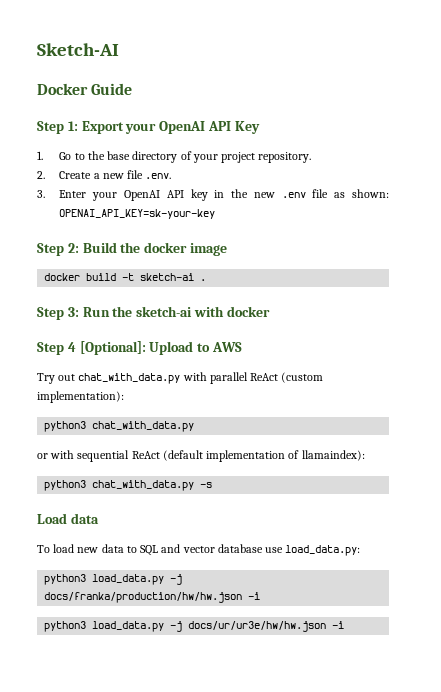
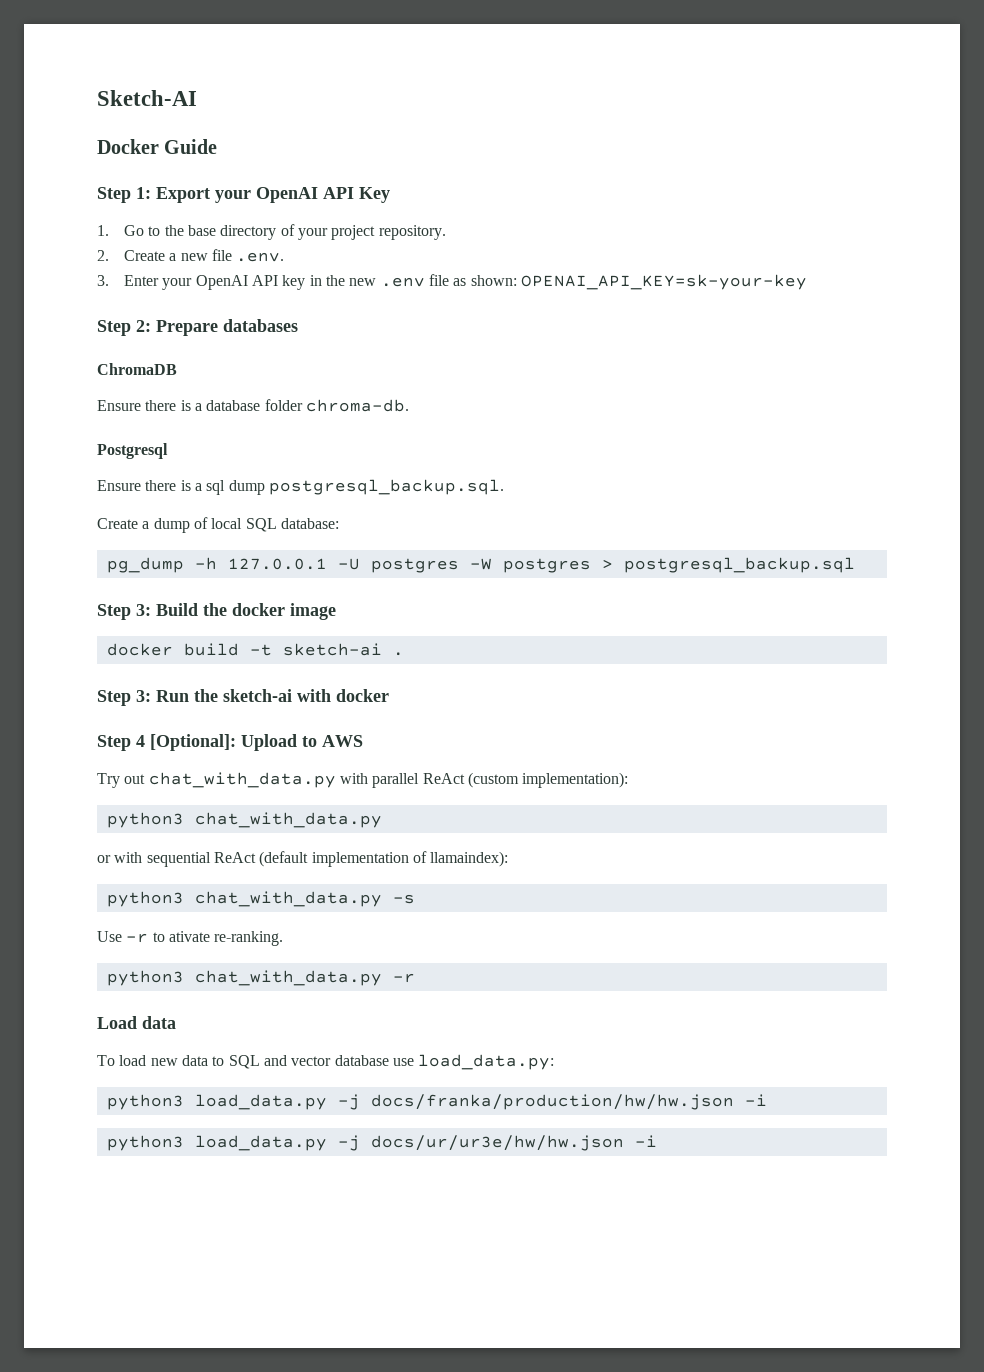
- Step 2: Build the docker image
+ Step 2: Prepare databases
+ ChromaDB
+ Ensure there is a database folder chroma-db.
+ Postgresql
+ Ensure there is a sql dump postgresql_backup.sql.
+ Create a dump of local SQL database:
+ pg_dump -h 127.0.0.1 -U postgres -W postgres > postgresql_backup.sql
+ Step 3: Build the docker image
+ Use -r to ativate re-ranking.
+ python3 chat_with_data.py -r

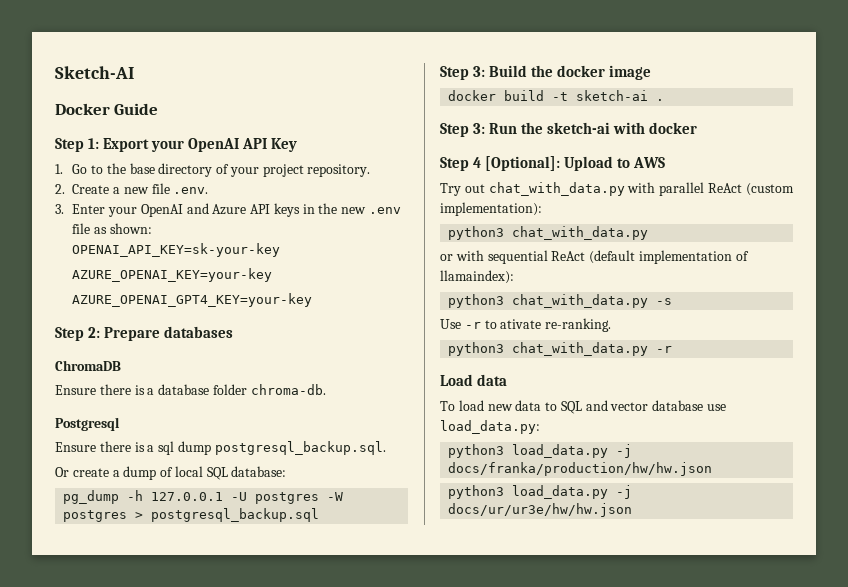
- 3. Enter your OpenAI API key in the new .env file as shown: OPENAI_API_KEY=sk-your-key
+ 3. Enter your OpenAI and Azure API keys in the new .env file as shown:
+ OPENAI_API_KEY=sk-your-key
+ AZURE_OPENAI_KEY=your-key
+ AZURE_OPENAI_GPT4_KEY=your-key
- Create a dump of local SQL database:
+ Or create a dump of local SQL database:
- python3 load_data.py -j docs/franka/production/hw/hw.json -i
+ python3 load_data.py -j docs/franka/production/hw/hw.json
- python3 load_data.py -j docs/ur/ur3e/hw/hw.json -i
+ python3 load_data.py -j docs/ur/ur3e/hw/hw.json

